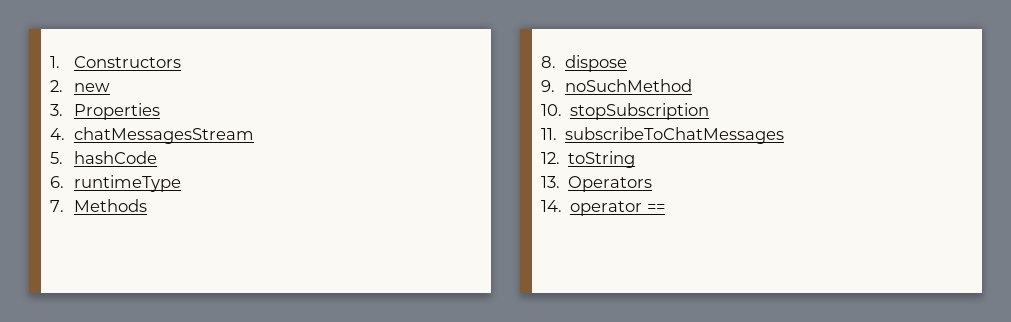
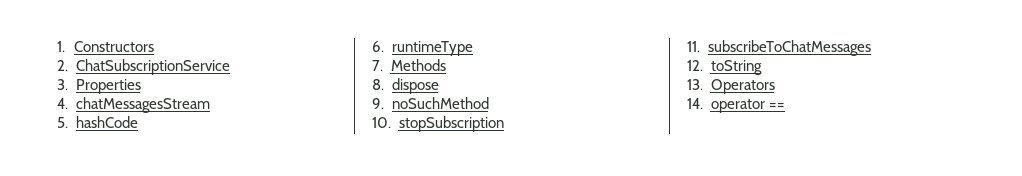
- 2. new
+ 2. ChatSubscriptionService

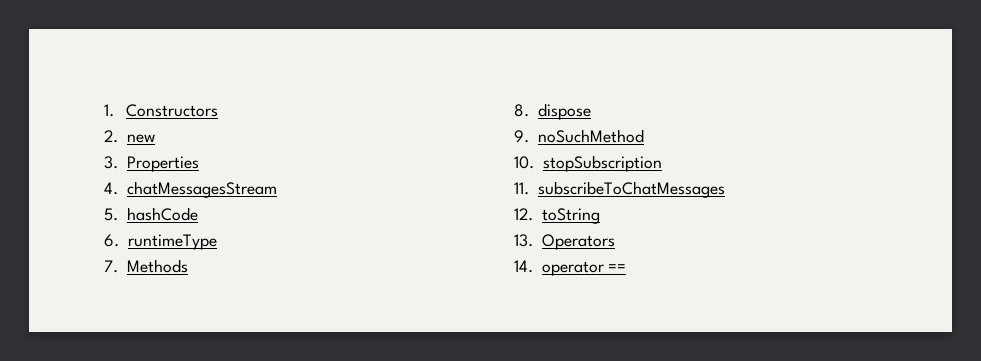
- 2. ChatSubscriptionService
+ 2. new

